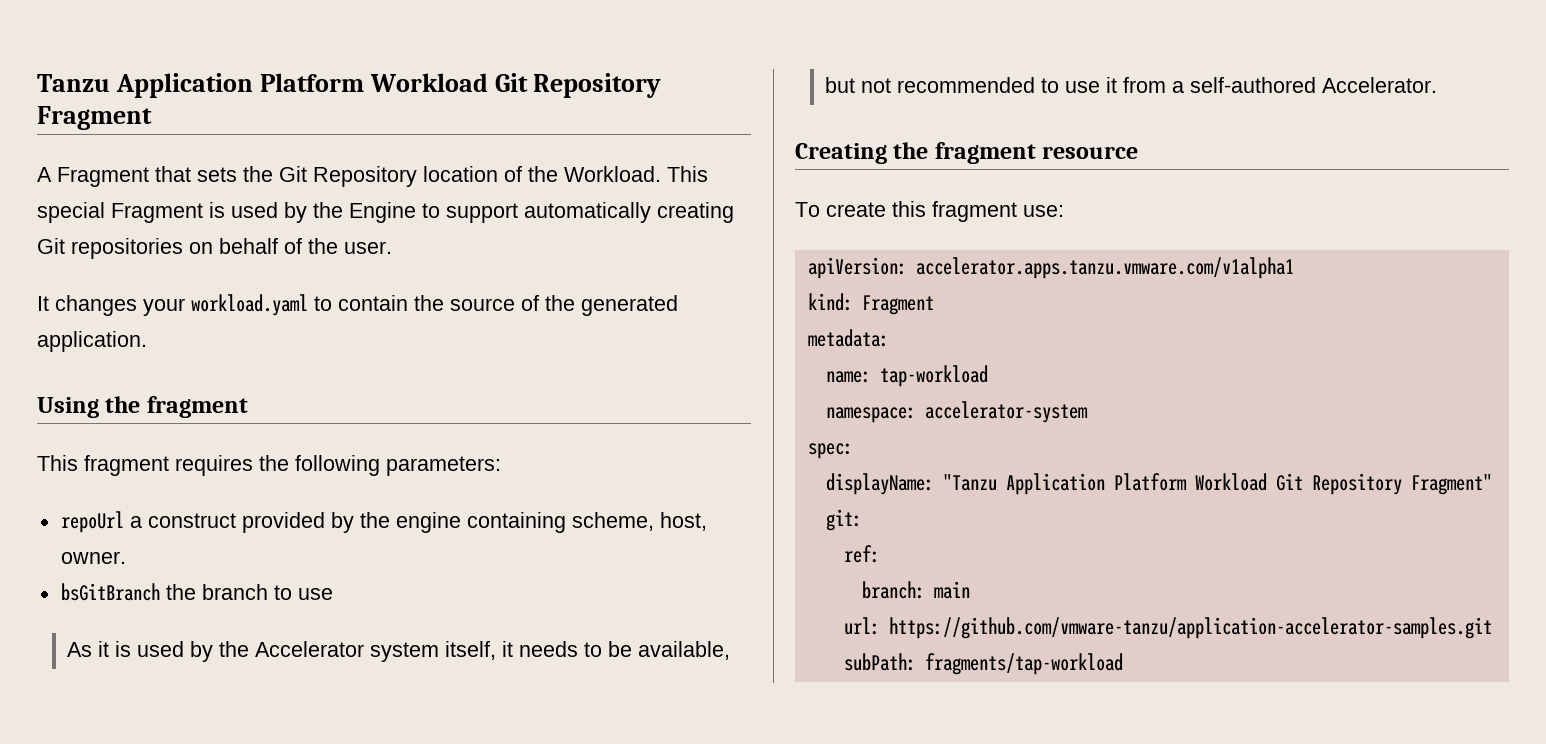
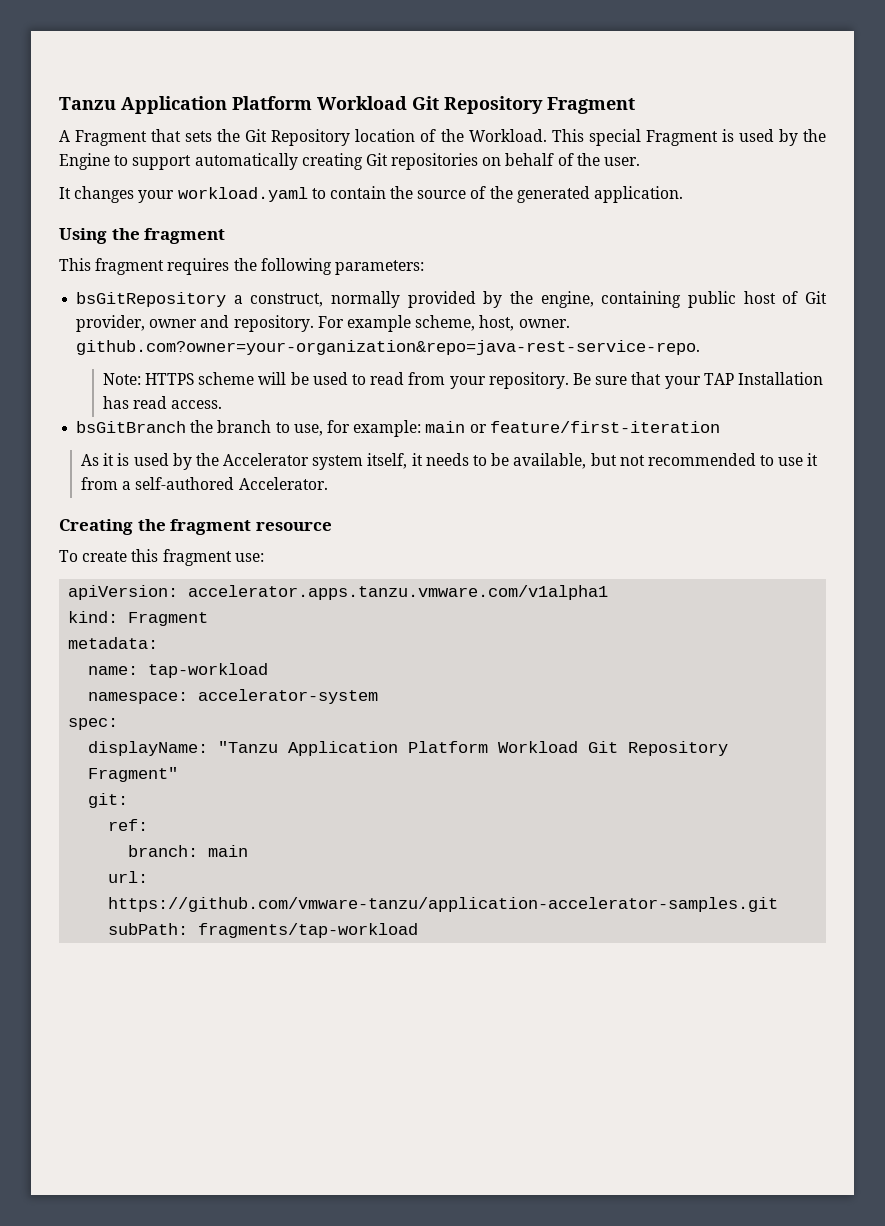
- repoUrl a construct provided by the engine containing scheme, host, owner.
- bsGitBranch the branch to use
+ bsGitRepository a construct, normally provided by the engine, containing public host of Git provider, owner and repository. For example scheme, host, owner. github.com?owner=your-organization&repo=java-rest-service-repo.
+ Note: HTTPS scheme will be used to read from your repository. Be sure that your TAP Installation has read access.
+ bsGitBranch the branch to use, for example: main or feature/first-iteration

